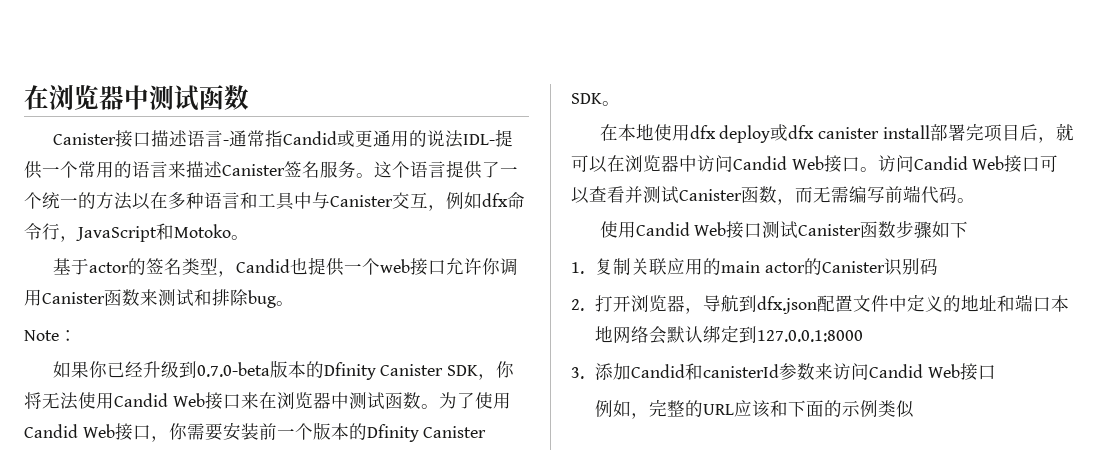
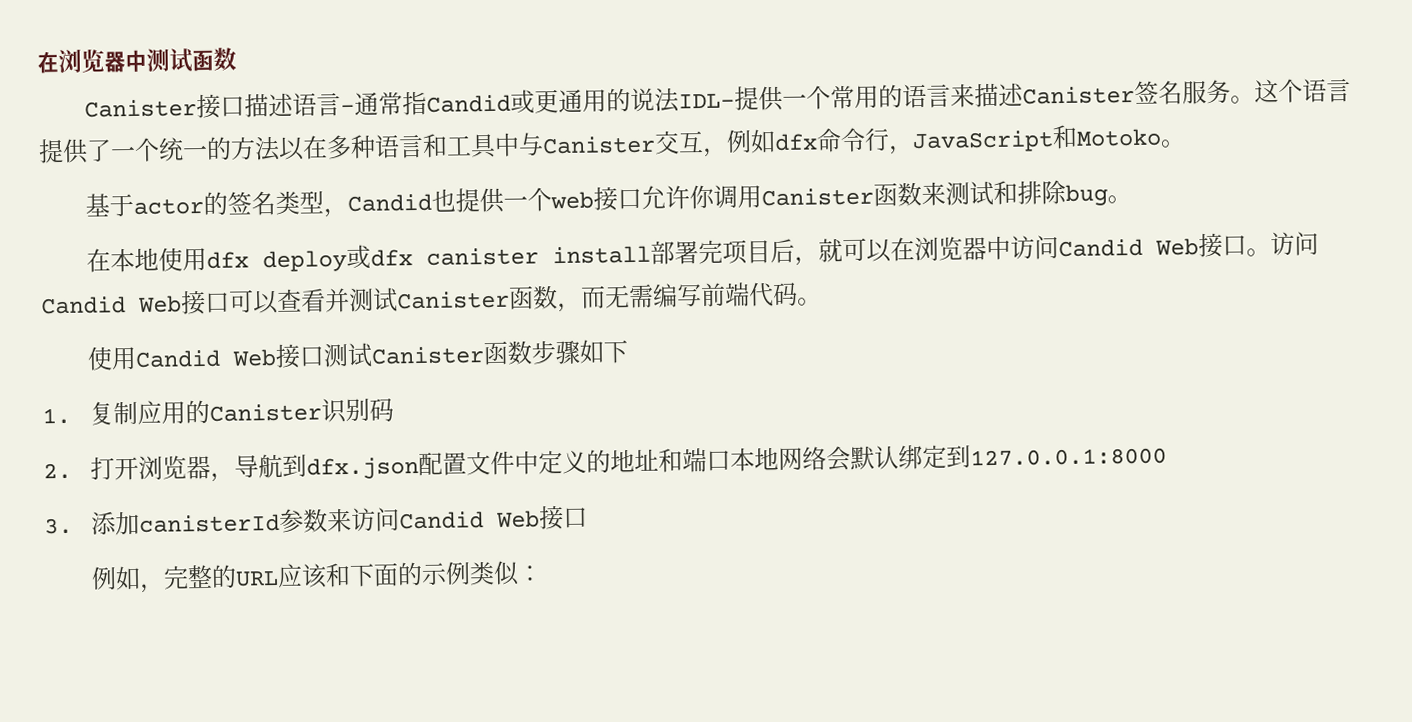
- Note：
- 如果你已经升级到0.7.0-beta版本的Dfinity Canister SDK，你将无法使用Candid Web接口来在浏览器中测试函数。为了使用Candid Web接口，你需要安装前一个版本的Dfinity Canister SDK。
- 1.复制关联应用的main actor的Canister识别码
+ 1.复制应用的Canister识别码
- 3.添加Candid和canisterId参数来访问Candid Web接口
+ 3.添加canisterId参数来访问Candid Web接口
- 例如，完整的URL应该和下面的示例类似
+ 例如，完整的URL应该和下面的示例类似：

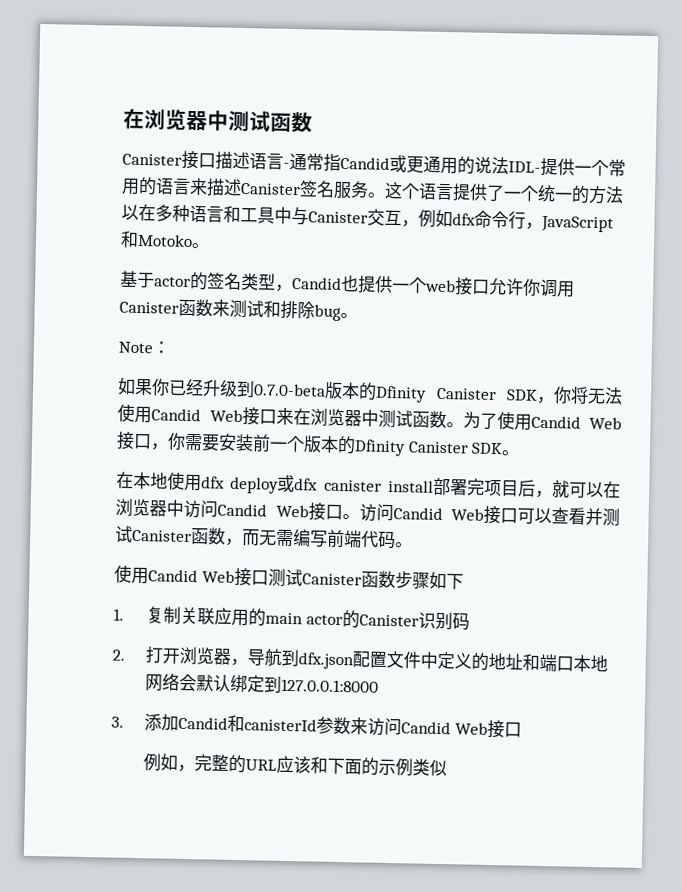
+ Note：
+ 如果你已经升级到0.7.0-beta版本的Dfinity Canister SDK，你将无法使用Candid Web接口来在浏览器中测试函数。为了使用Candid Web接口，你需要安装前一个版本的Dfinity Canister SDK。
- 1.复制应用的Canister识别码
+ 1.复制关联应用的main actor的Canister识别码
- 3.添加canisterId参数来访问Candid Web接口
+ 3.添加Candid和canisterId参数来访问Candid Web接口
- 例如，完整的URL应该和下面的示例类似：
+ 例如，完整的URL应该和下面的示例类似

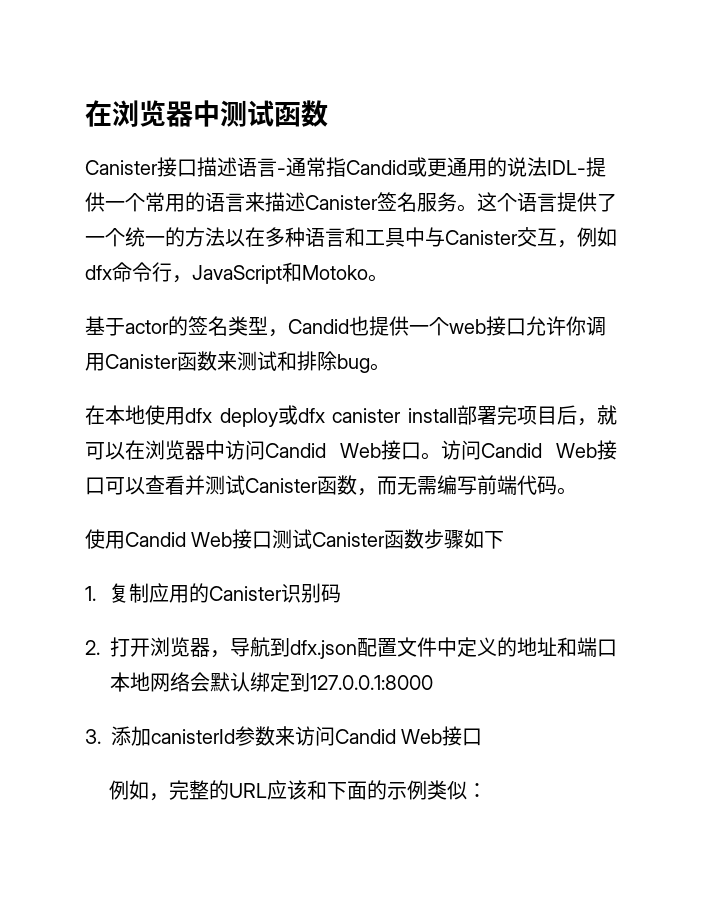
- Note：
- 如果你已经升级到0.7.0-beta版本的Dfinity Canister SDK，你将无法使用Candid Web接口来在浏览器中测试函数。为了使用Candid Web接口，你需要安装前一个版本的Dfinity Canister SDK。
- 1.复制关联应用的main actor的Canister识别码
+ 1.复制应用的Canister识别码
- 3.添加Candid和canisterId参数来访问Candid Web接口
+ 3.添加canisterId参数来访问Candid Web接口
- 例如，完整的URL应该和下面的示例类似
+ 例如，完整的URL应该和下面的示例类似：

